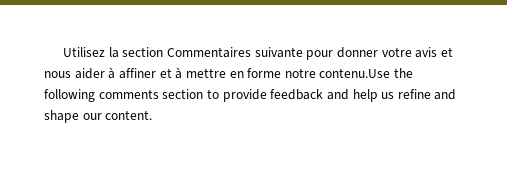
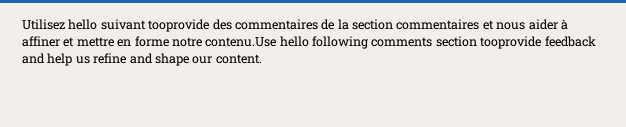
- Utilisez la section Commentaires suivante pour donner votre avis et nous aider à affiner et à mettre en forme notre contenu.Use the following comments section to provide feedback and help us refine and shape our content.
+ Utilisez hello suivant tooprovide des commentaires de la section commentaires et nous aider à affiner et mettre en forme notre contenu.Use hello following comments section tooprovide feedback and help us refine and shape our content.

